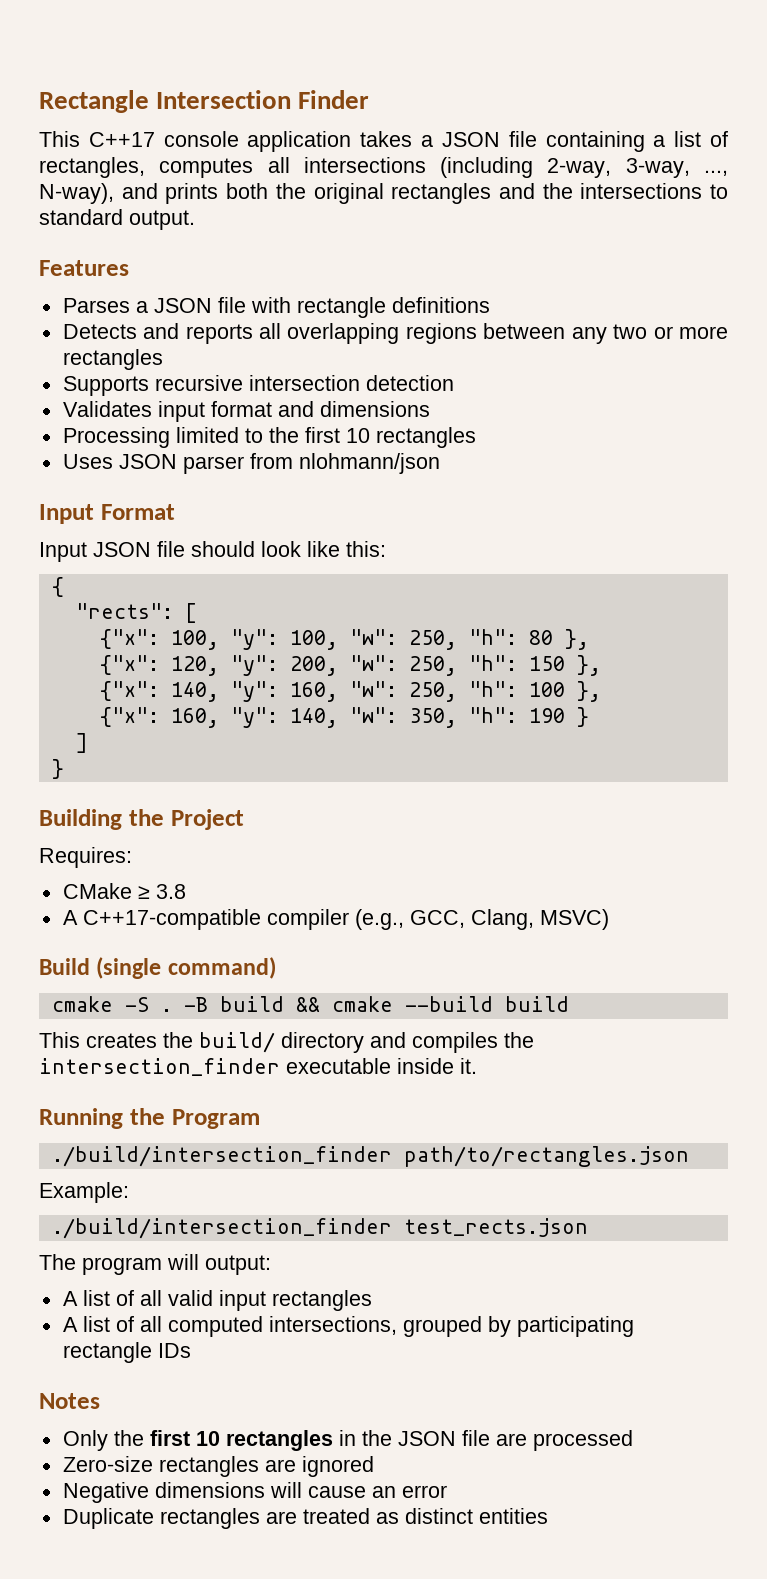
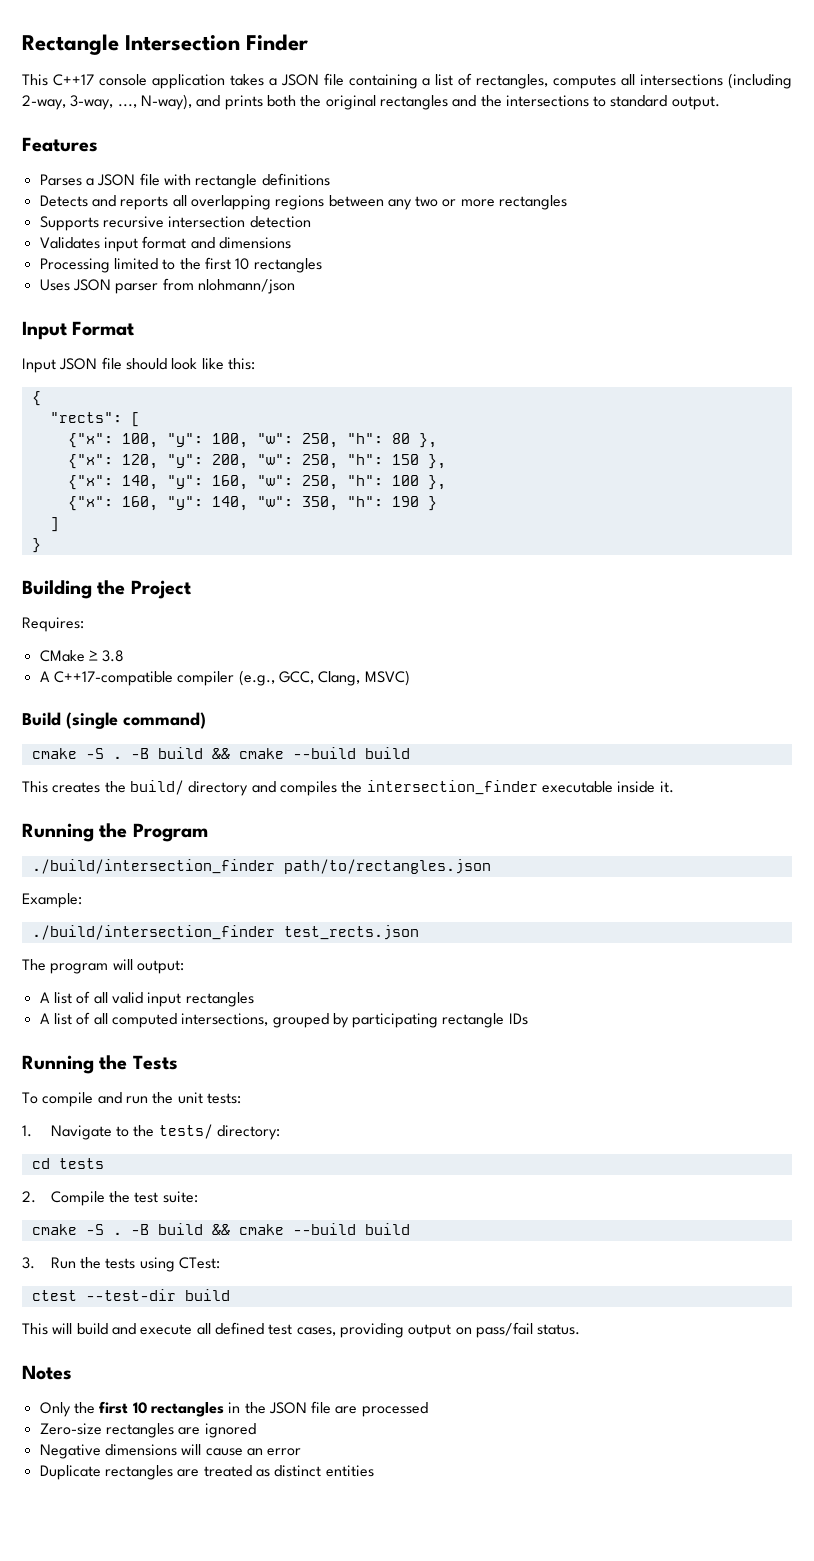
+ Running the Tests
+ To compile and run the unit tests:
+ 1. Navigate to the tests/ directory:
+ cd tests
+ 2. Compile the test suite:
+ cmake -S . -B build && cmake --build build
+ 3. Run the tests using CTest:
+ ctest --test-dir build
+ This will build and execute all defined test cases, providing output on pass/fail status.

